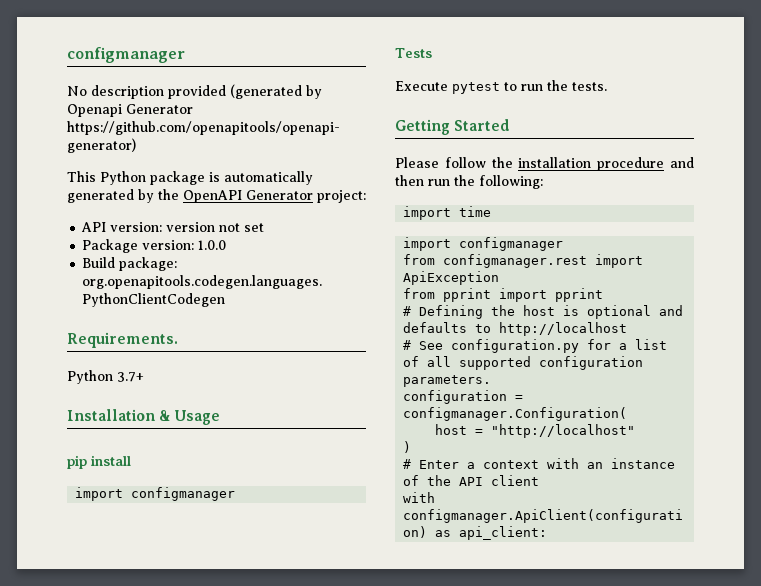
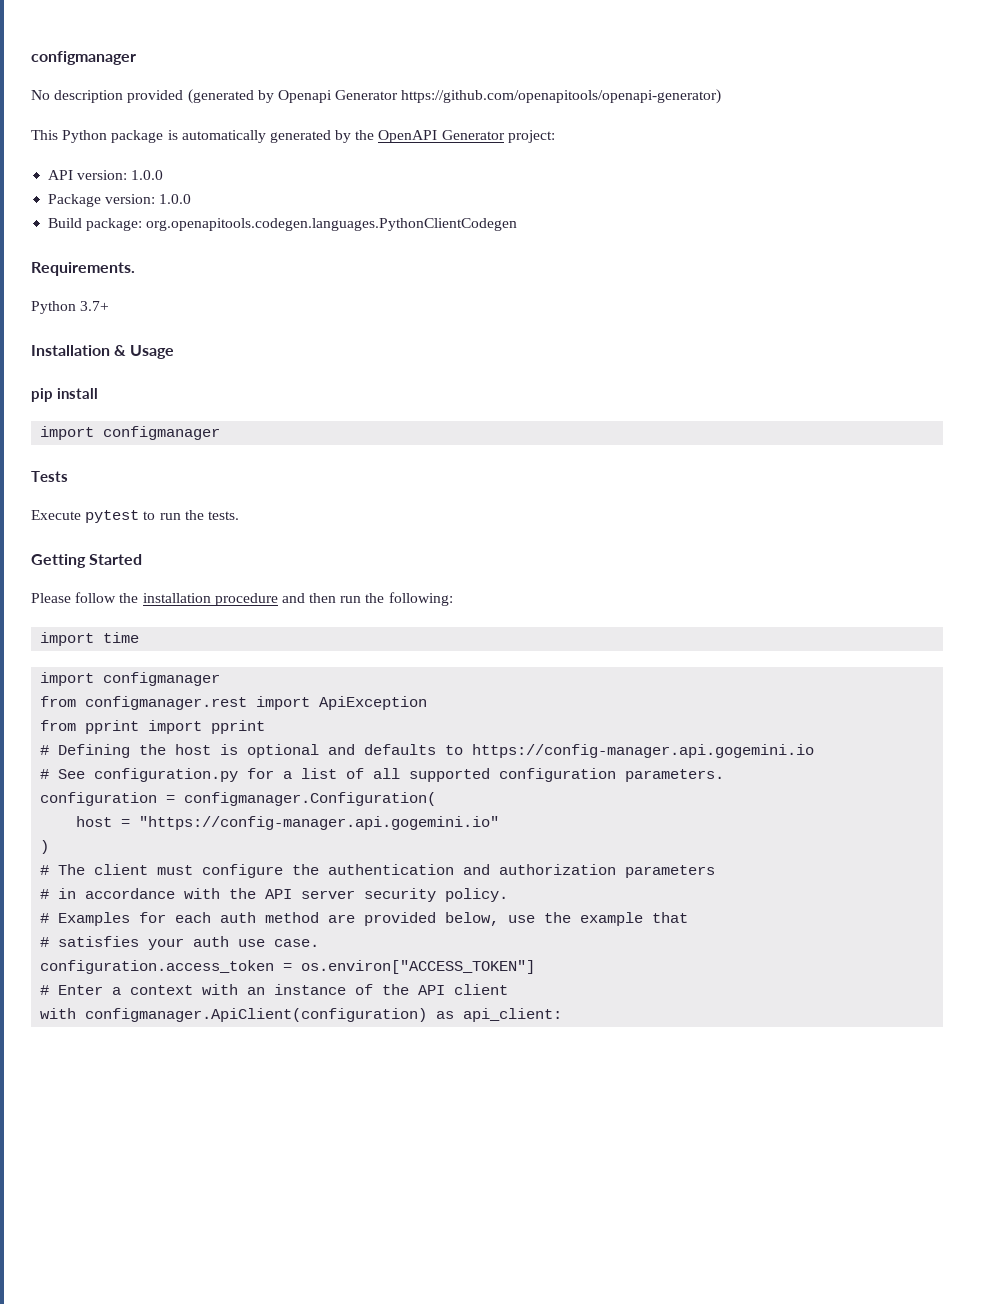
- API version: version not set
+ API version: 1.0.0
- # Defining the host is optional and defaults to http://localhost
+ # Defining the host is optional and defaults to https://config-manager.api.gogemini.io
- host = "http://localhost"
+ host = "https://config-manager.api.gogemini.io"
+ # The client must configure the authentication and authorization parameters
+ # in accordance with the API server security policy.
+ # Examples for each auth method are provided below, use the example that
+ # satisfies your auth use case.
+ configuration.access_token = os.environ["ACCESS_TOKEN"]

